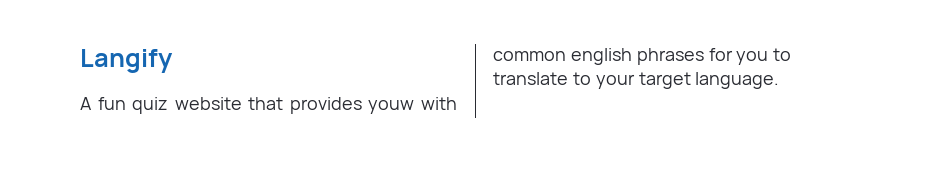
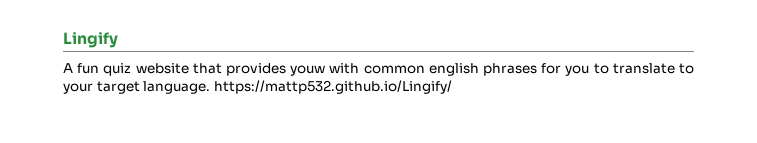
- Langify
+ Lingify
- A fun quiz website that provides youw with common english phrases for you to translate to your target language.
+ A fun quiz website that provides youw with common english phrases for you to translate to your target language. https://mattp532.github.io/Lingify/

